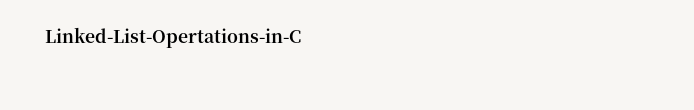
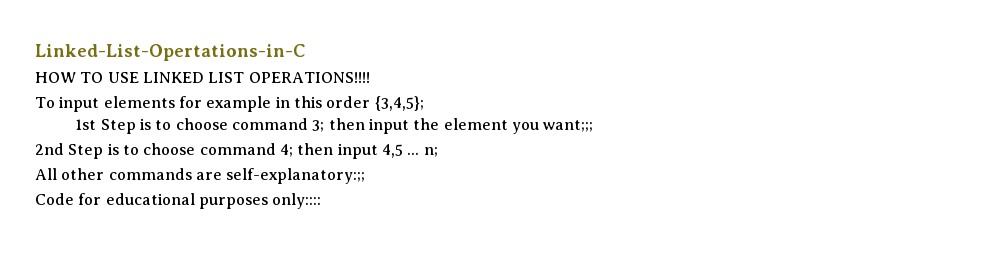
+ HOW TO USE LINKED LIST OPERATIONS!!!!
+ To input elements for example in this order {3,4,5};
+ 1st Step is to choose command 3; then input the element you want;;;
+ 2nd Step is to choose command 4; then input 4,5 ... n;
+ All other commands are self-explanatory:;;
+ Code for educational purposes only::::

